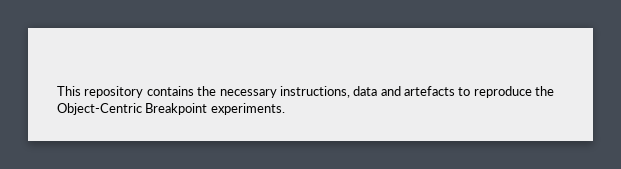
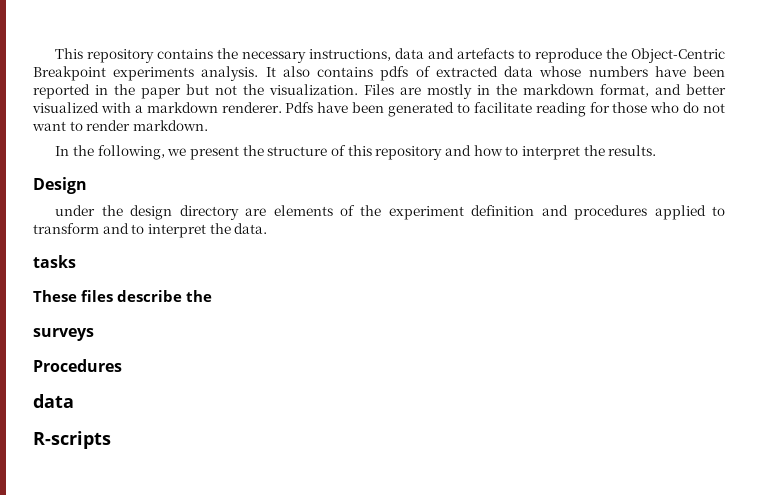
- This repository contains the necessary instructions, data and artefacts to reproduce the Object-Centric Breakpoint experiments.
+ This repository contains the necessary instructions, data and artefacts to reproduce the Object-Centric Breakpoint experiments analysis. It also contains pdfs of extracted data whose numbers have been reported in the paper but not the visualization. Files are mostly in the markdown format, and better visualized with a markdown renderer. Pdfs have been generated to facilitate reading for those who do not want to render markdown.
+ In the following, we present the structure of this repository and how to interpret the results.
+ Design
+ under the design directory are elements of the experiment definition and procedures applied to transform and to interpret the data.
+ tasks
+ These files describe the
+ surveys
+ Procedures
+ data
+ R-scripts

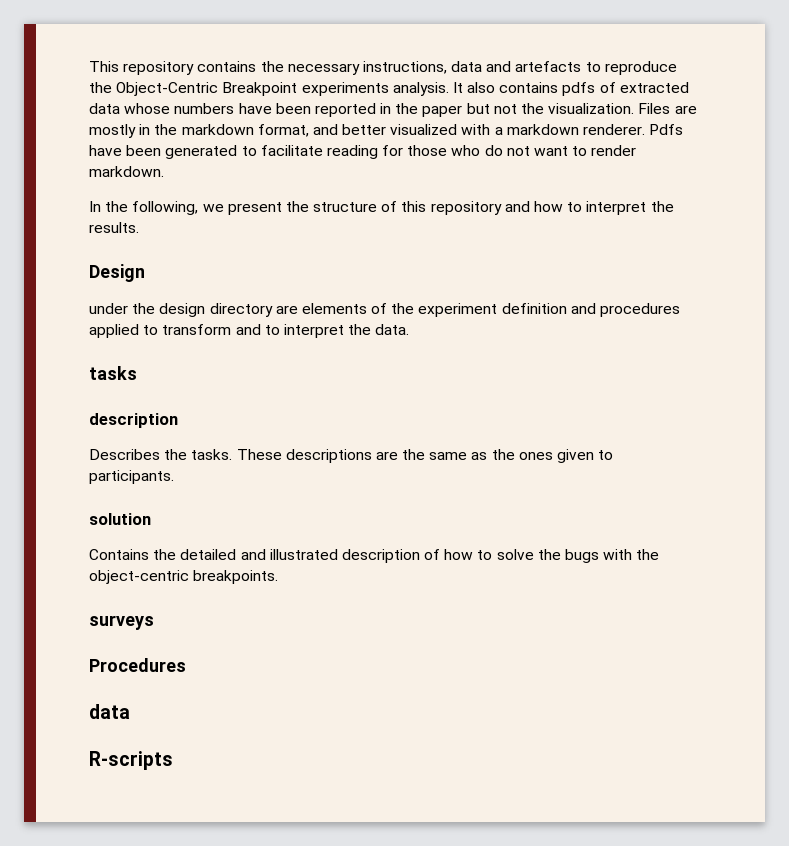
  tasks
- These files describe the
+ description
+ Describes the tasks. These descriptions are the same as the ones given to participants.
+ solution
+ Contains the detailed and illustrated description of how to solve the bugs with the object-centric breakpoints.

